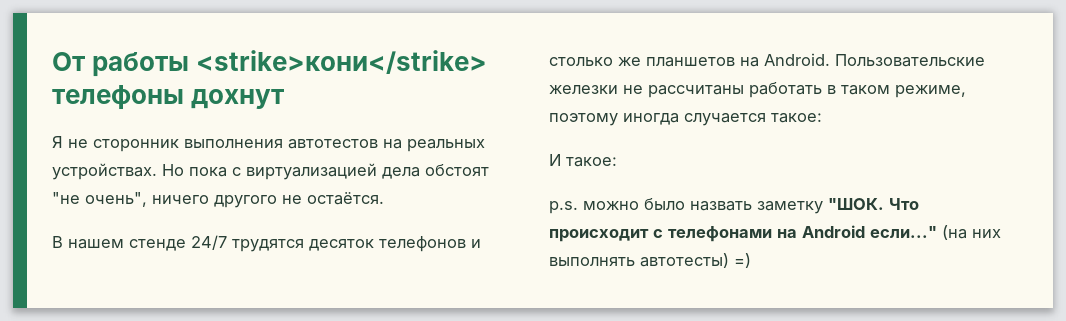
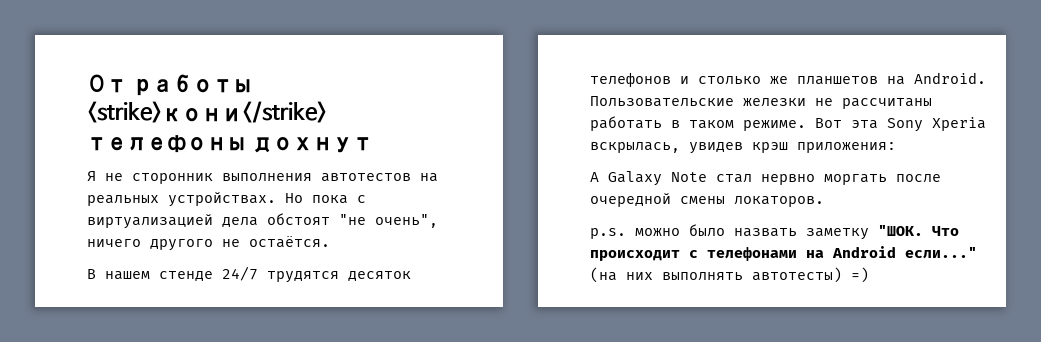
- Пользовательские железки не рассчитаны работать в таком режиме, поэтому иногда случается такое:
- И такое:
+ Пользовательские железки не рассчитаны работать в таком режиме. Вот эта Sony Xperia вскрылась, увидев крэш приложения:
+ А Galaxy Note стал нервно моргать после очередной смены локаторов.

